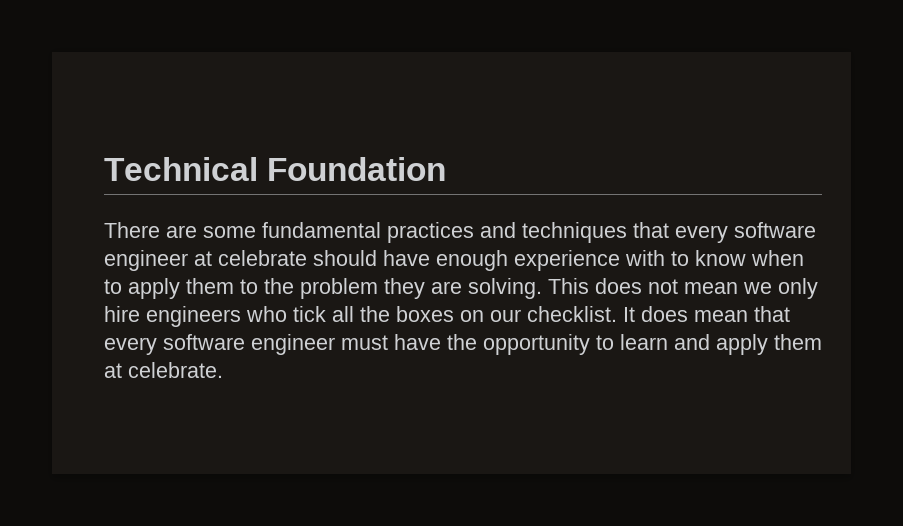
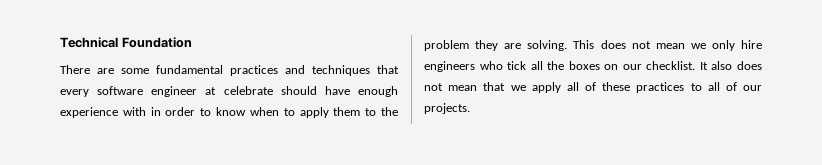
- There are some fundamental practices and techniques that every software engineer at celebrate should have enough experience with to know when to apply them to the problem they are solving.
+ There are some fundamental practices and techniques that every software engineer at celebrate should have enough experience with in order to know when to apply them to the problem they are solving.
- It does mean that every software engineer must have the opportunity to learn and apply them at celebrate.
+ It also does not mean that we apply all of these practices to all of our projects.

